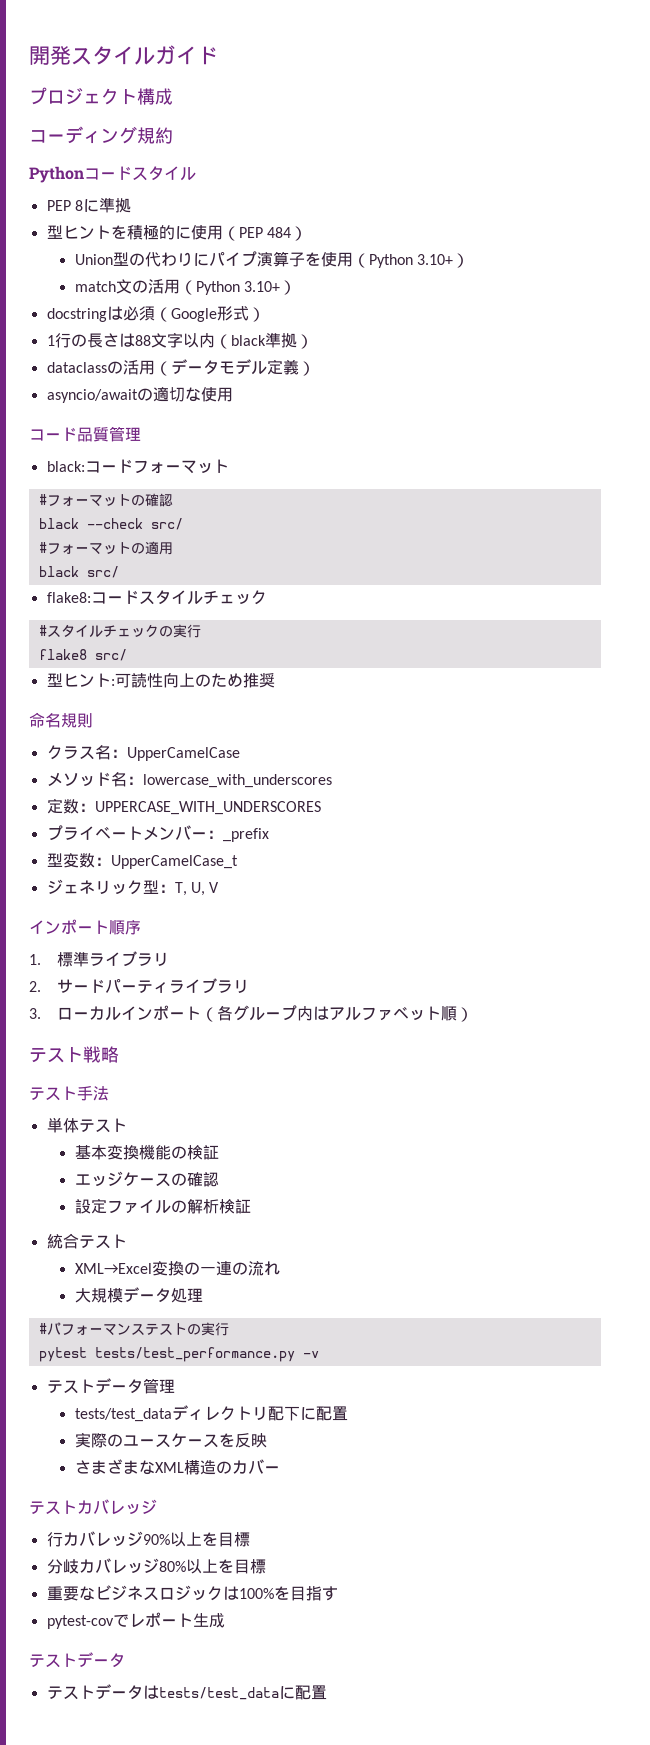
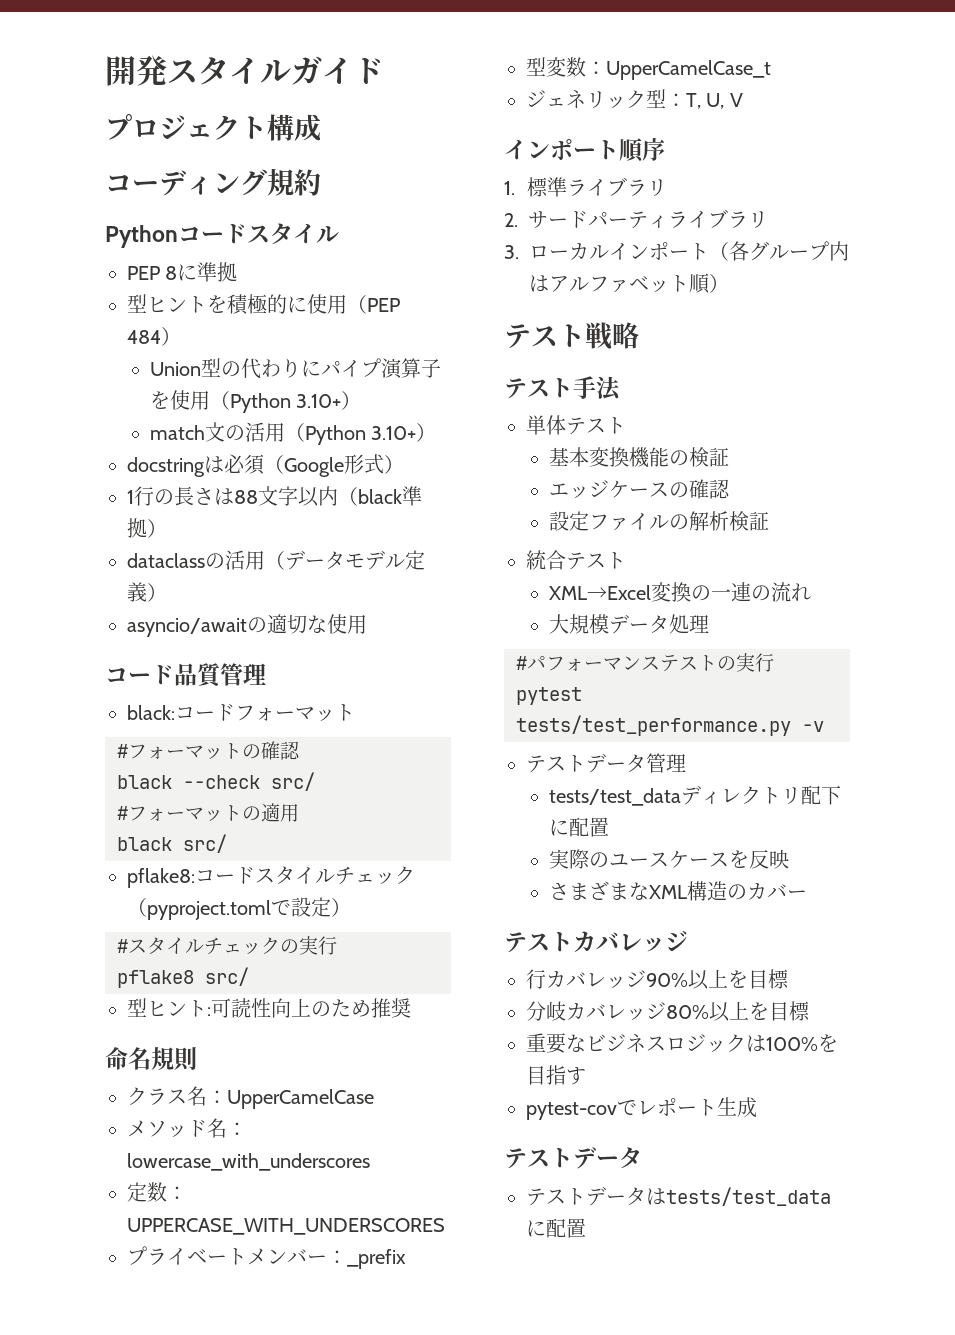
- flake8:コードスタイルチェック
+ pflake8:コードスタイルチェック（pyproject.tomlで設定）
- flake8 src/
+ pflake8 src/

